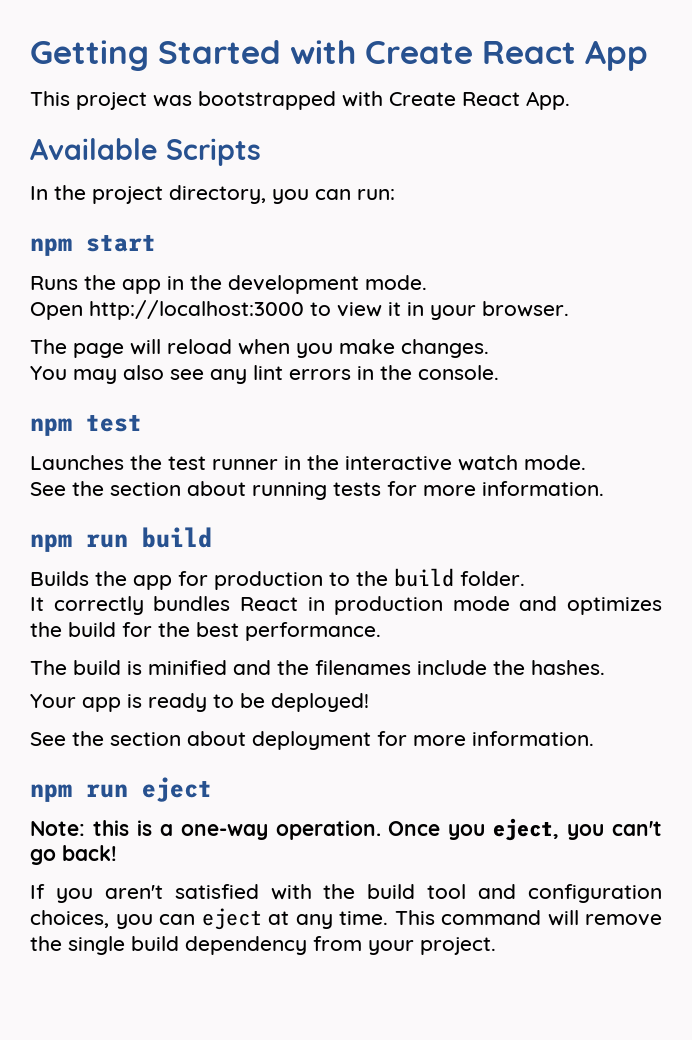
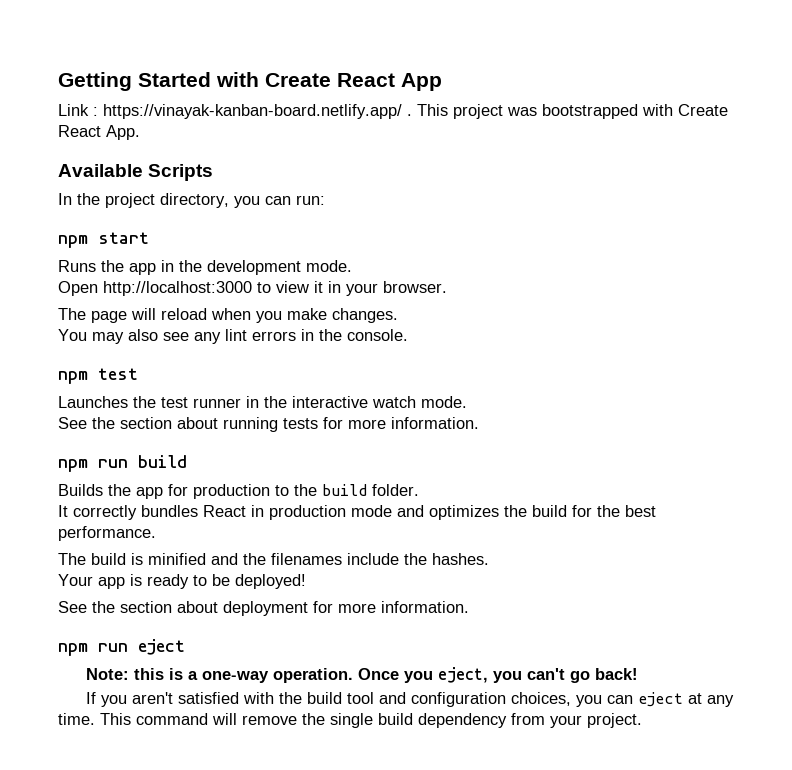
+ Link : https://vinayak-kanban-board.netlify.app/ .

